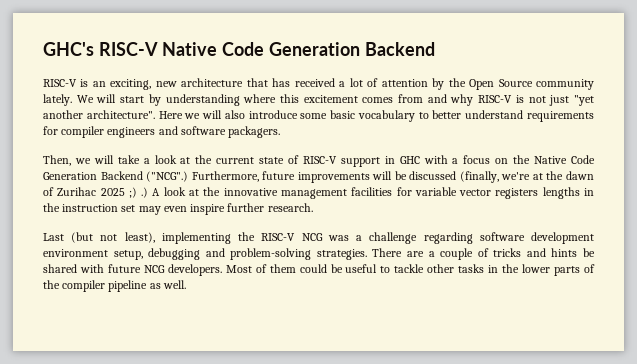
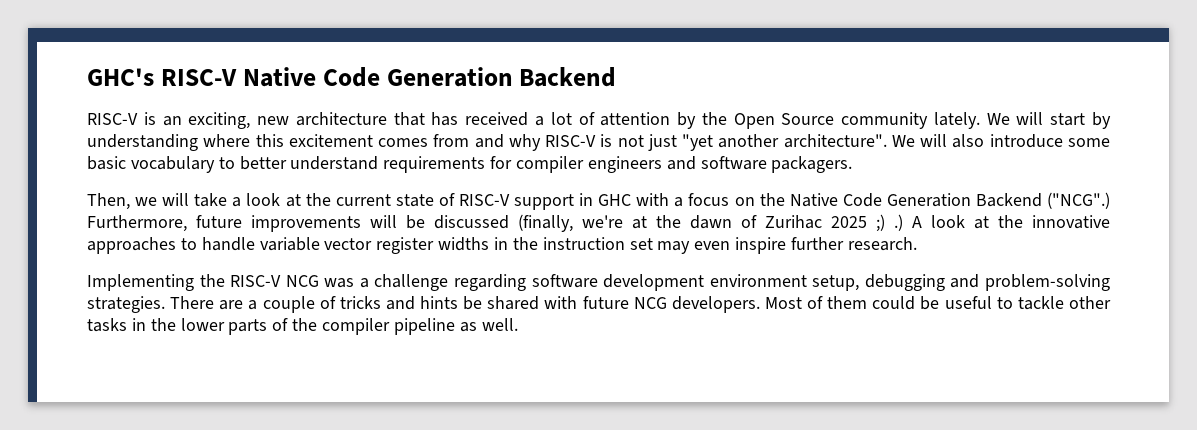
- Here we will also introduce some basic vocabulary to better understand requirements for compiler engineers and software packagers.
+ We will also introduce some basic vocabulary to better understand requirements for compiler engineers and software packagers.
- A look at the innovative management facilities for variable vector registers lengths in the instruction set may even inspire further research.
+ A look at the innovative approaches to handle variable vector register widths in the instruction set may even inspire further research.
- Last (but not least), implementing the RISC-V NCG was a challenge regarding software development environment setup, debugging and problem-solving strategies.
+ Implementing the RISC-V NCG was a challenge regarding software development environment setup, debugging and problem-solving strategies.

